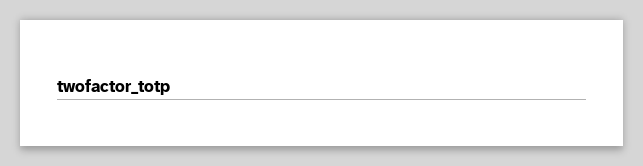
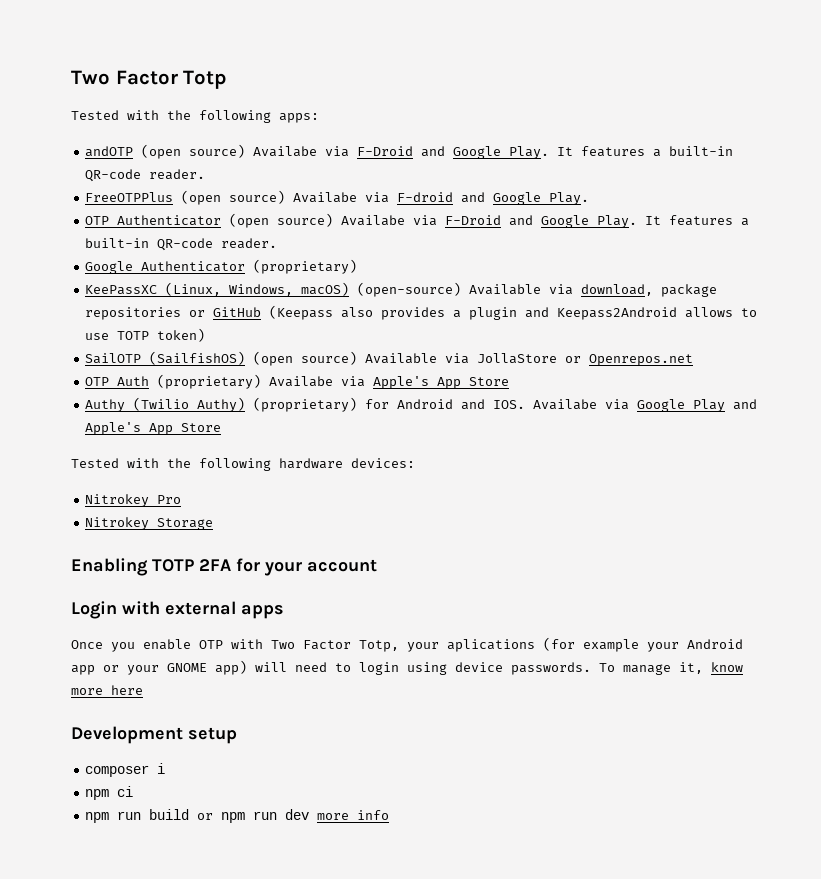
- twofactor_totp
+ Two Factor Totp
+ Tested with the following apps:
+ andOTP (open source) Availabe via F-Droid and Google Play. It features a built-in QR-code reader.
+ FreeOTPPlus (open source) Availabe via F-droid and Google Play.
+ OTP Authenticator (open source) Availabe via F-Droid and Google Play. It features a built-in QR-code reader.
+ Google Authenticator (proprietary)
+ KeePassXC (Linux, Windows, macOS) (open-source) Available via download, package repositories or GitHub (Keepass also provides a plugin and Keepass2Android allows to use TOTP token)
+ SailOTP (SailfishOS) (open source) Available via JollaStore or Openrepos.net
+ OTP Auth (proprietary) Availabe via Apple's App Store
+ Authy (Twilio Authy) (proprietary) for Android and IOS. Availabe via Google Play and Apple's App Store
+ Tested with the following hardware devices:
+ Nitrokey Pro
+ Nitrokey Storage
+ Enabling TOTP 2FA for your account
+ Login with external apps
+ Once you enable OTP with Two Factor Totp, your aplications (for example your Android app or your GNOME app) will need to login using device passwords. To manage it, know more here
+ Development setup
+ composer i
+ npm ci
+ npm run build or npm run dev more info

